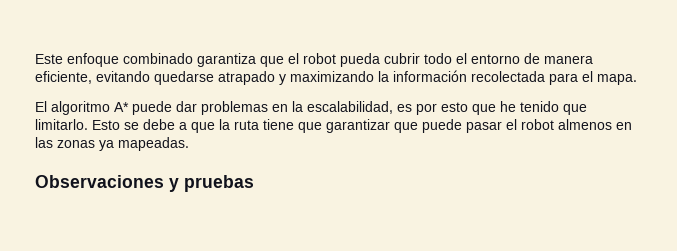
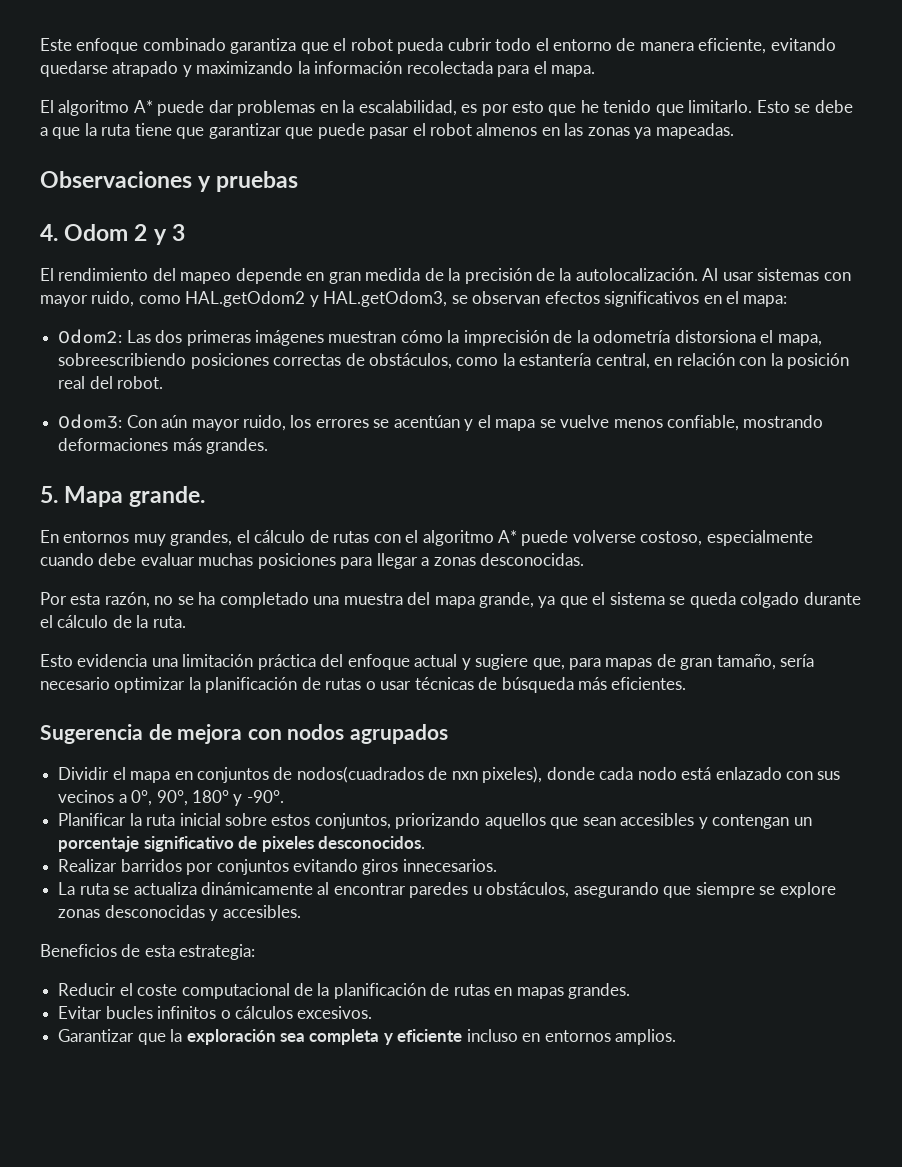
+ 4. Odom 2 y 3
+ El rendimiento del mapeo depende en gran medida de la precisión de la autolocalización. Al usar sistemas con mayor ruido, como HAL.getOdom2 y HAL.getOdom3, se observan efectos significativos en el mapa:
+ Odom2: Las dos primeras imágenes muestran cómo la imprecisión de la odometría distorsiona el mapa, sobreescribiendo posiciones correctas de obstáculos, como la estantería central, en relación con la posición real del robot.
+ Odom3: Con aún mayor ruido, los errores se acentúan y el mapa se vuelve menos confiable, mostrando deformaciones más grandes.
+ 5. Mapa grande.
+ En entornos muy grandes, el cálculo de rutas con el algoritmo A* puede volverse costoso, especialmente cuando debe evaluar muchas posiciones para llegar a zonas desconocidas.
+ Por esta razón, no se ha completado una muestra del mapa grande, ya que el sistema se queda colgado durante el cálculo de la ruta.
+ Esto evidencia una limitación práctica del enfoque actual y sugiere que, para mapas de gran tamaño, sería necesario optimizar la planificación de rutas o usar técnicas de búsqueda más eficientes.
+ Sugerencia de mejora con nodos agrupados
+ Dividir el mapa en conjuntos de nodos(cuadrados de nxn pixeles), donde cada nodo está enlazado con sus vecinos a 0°, 90°, 180° y -90°.
+ Planificar la ruta inicial sobre estos conjuntos, priorizando aquellos que sean accesibles y contengan un porcentaje significativo de pixeles desconocidos.
+ Realizar barridos por conjuntos evitando giros innecesarios.
+ La ruta se actualiza dinámicamente al encontrar paredes u obstáculos, asegurando que siempre se explore zonas desconocidas y accesibles.
+ Beneficios de esta estrategia:
+ Reducir el coste computacional de la planificación de rutas en mapas grandes.
+ Evitar bucles infinitos o cálculos excesivos.
+ Garantizar que la exploración sea completa y eficiente incluso en entornos amplios.

